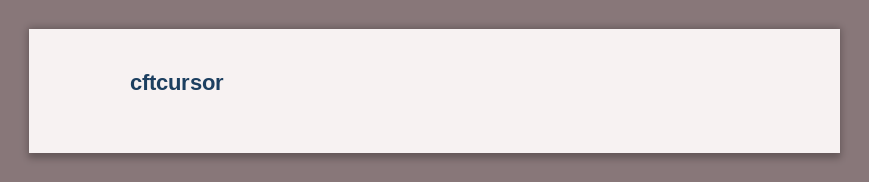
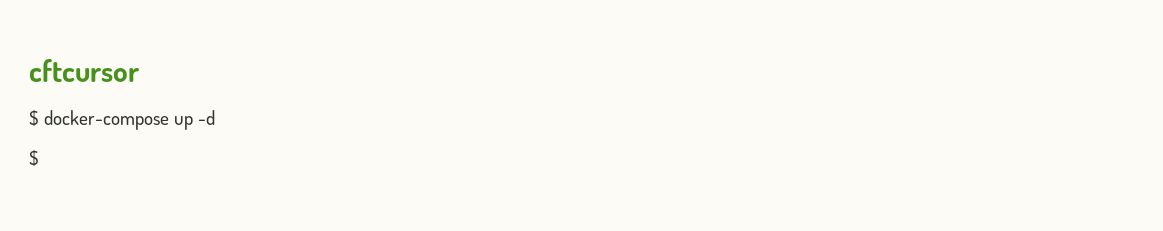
+ $ docker-compose up -d
+ $

